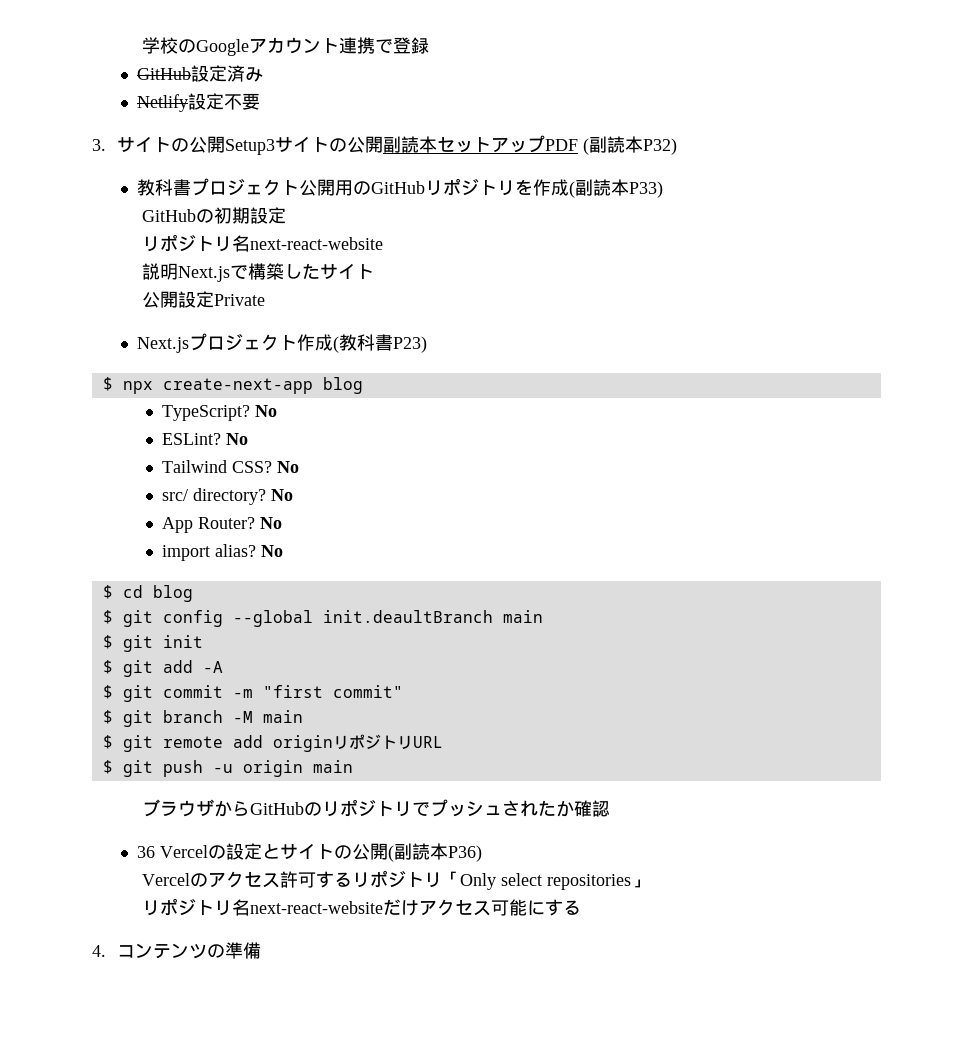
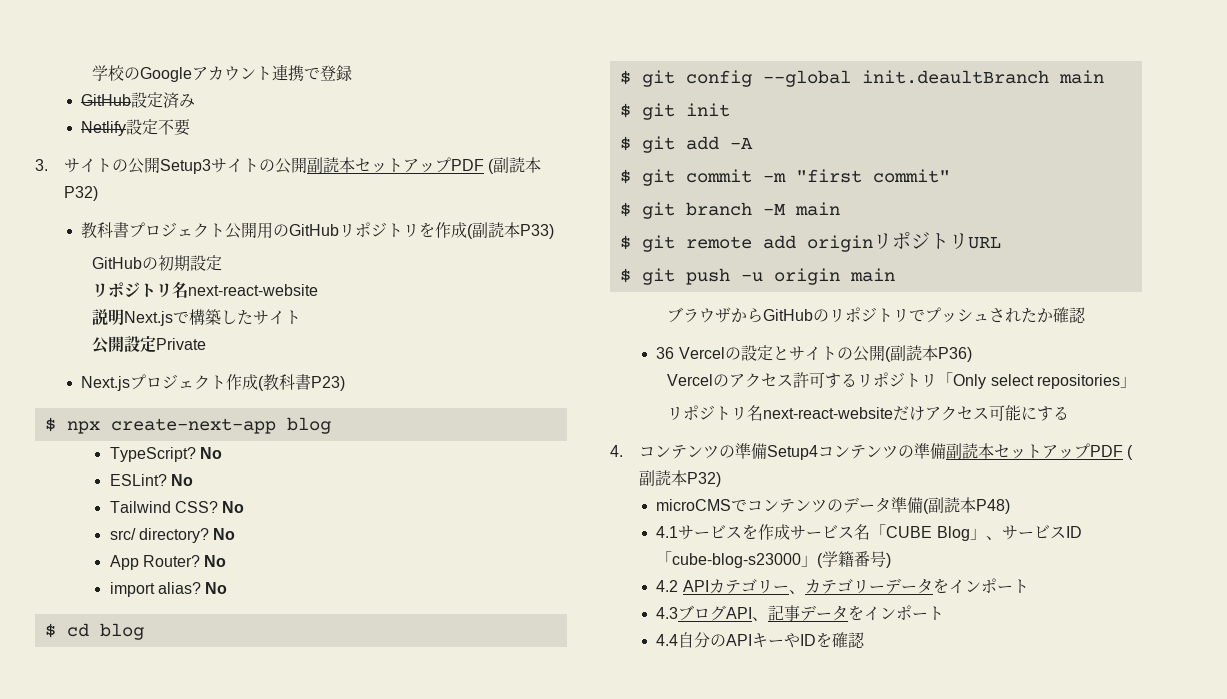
- 4.コンテンツの準備
+ 4.コンテンツの準備Setup4コンテンツの準備副読本セットアップPDF (副読本P32)
+ microCMSでコンテンツのデータ準備(副読本P48)
+ 4.1サービスを作成サービス名「CUBE Blog」、サービスID「cube-blog-s23000」(学籍番号)
+ 4.2 APIカテゴリー、カテゴリーデータをインポート
+ 4.3ブログAPI、記事データをインポート
+ 4.4自分のAPIキーやIDを確認

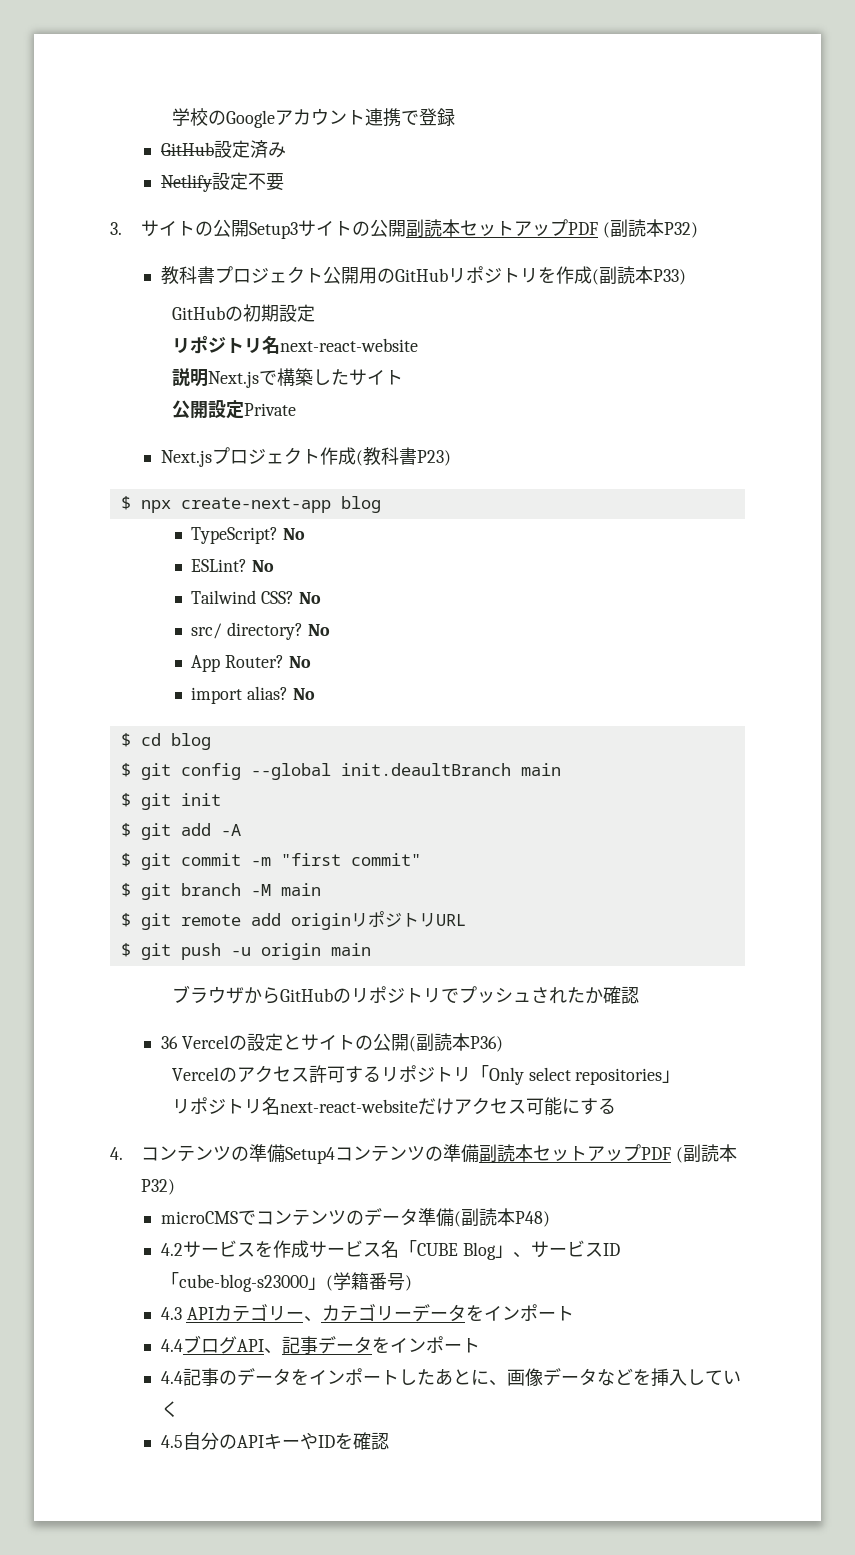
- 4.1サービスを作成サービス名「CUBE Blog」、サービスID「cube-blog-s23000」(学籍番号)
+ 4.2サービスを作成サービス名「CUBE Blog」、サービスID「cube-blog-s23000」(学籍番号)
- 4.2 APIカテゴリー、カテゴリーデータをインポート
+ 4.3 APIカテゴリー、カテゴリーデータをインポート
- 4.3ブログAPI、記事データをインポート
+ 4.4ブログAPI、記事データをインポート
- 4.4自分のAPIキーやIDを確認
+ 4.4記事のデータをインポートしたあとに、画像データなどを挿入していく
+ 4.5自分のAPIキーやIDを確認

